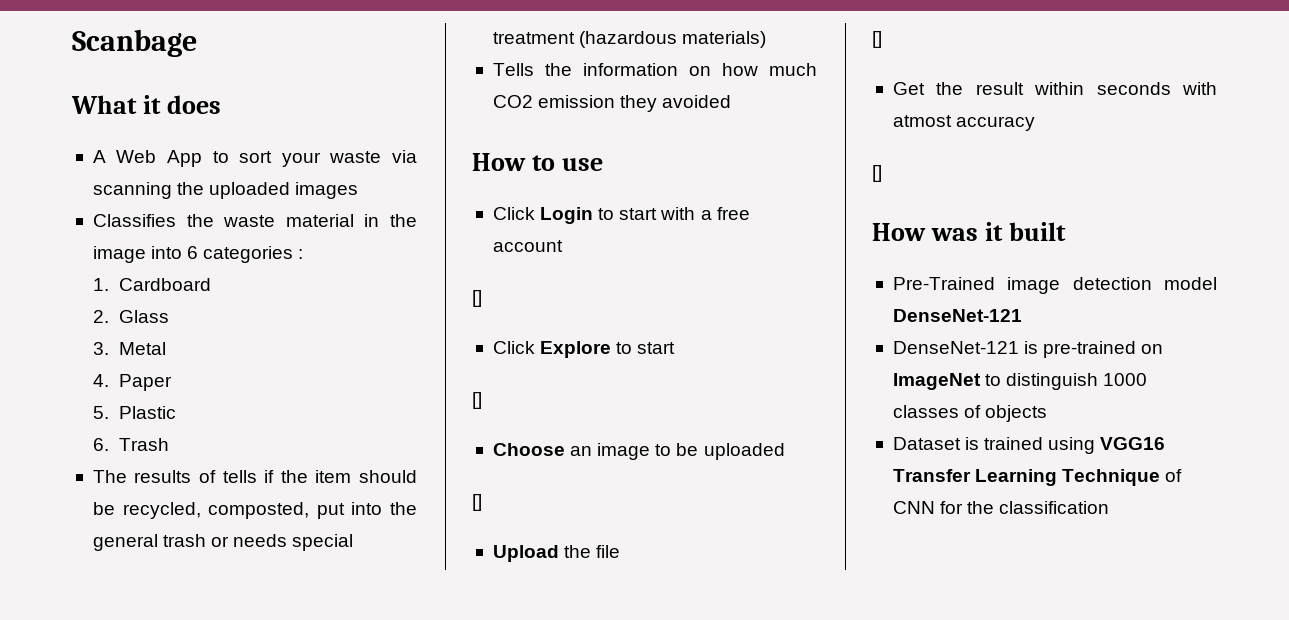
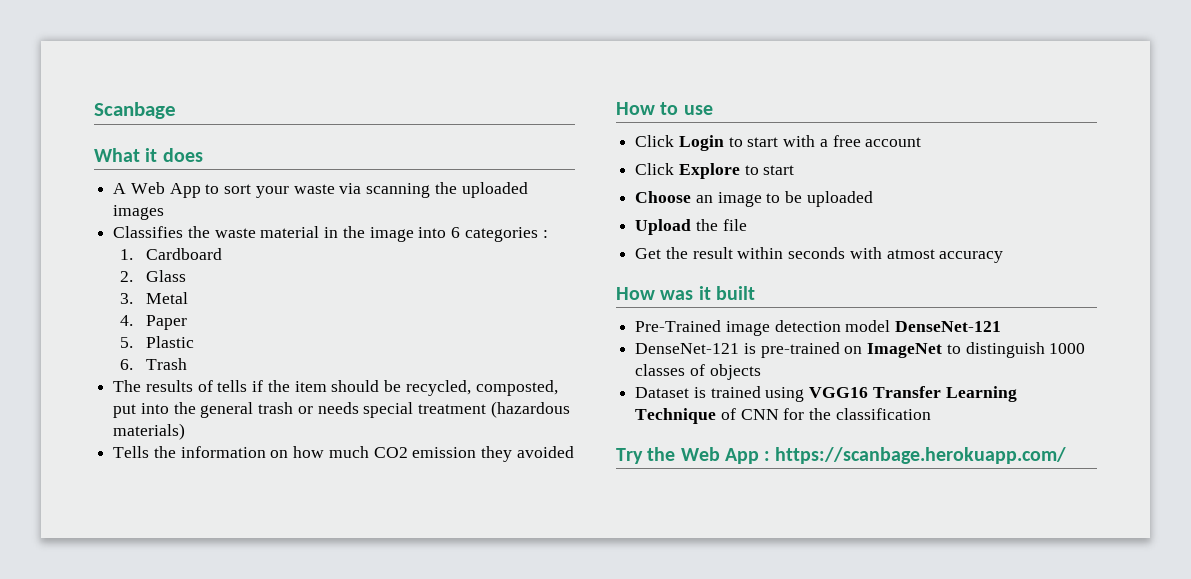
  Click Login to start with a free account
- []
  Click Explore to start
- []
  Choose an image to be uploaded
- []
  Upload the file
- []
  Get the result within seconds with atmost accuracy
- []
+ Try the Web App : https://scanbage.herokuapp.com/

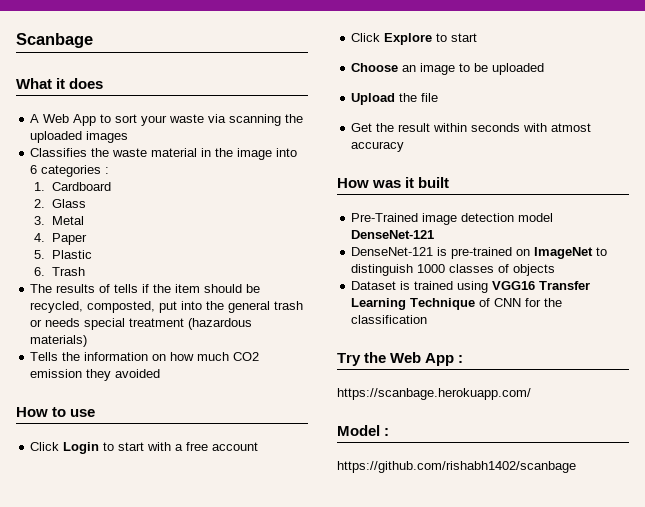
- Try the Web App : https://scanbage.herokuapp.com/
+ Try the Web App :
+ https://scanbage.herokuapp.com/
+ Model :
+ https://github.com/rishabh1402/scanbage

